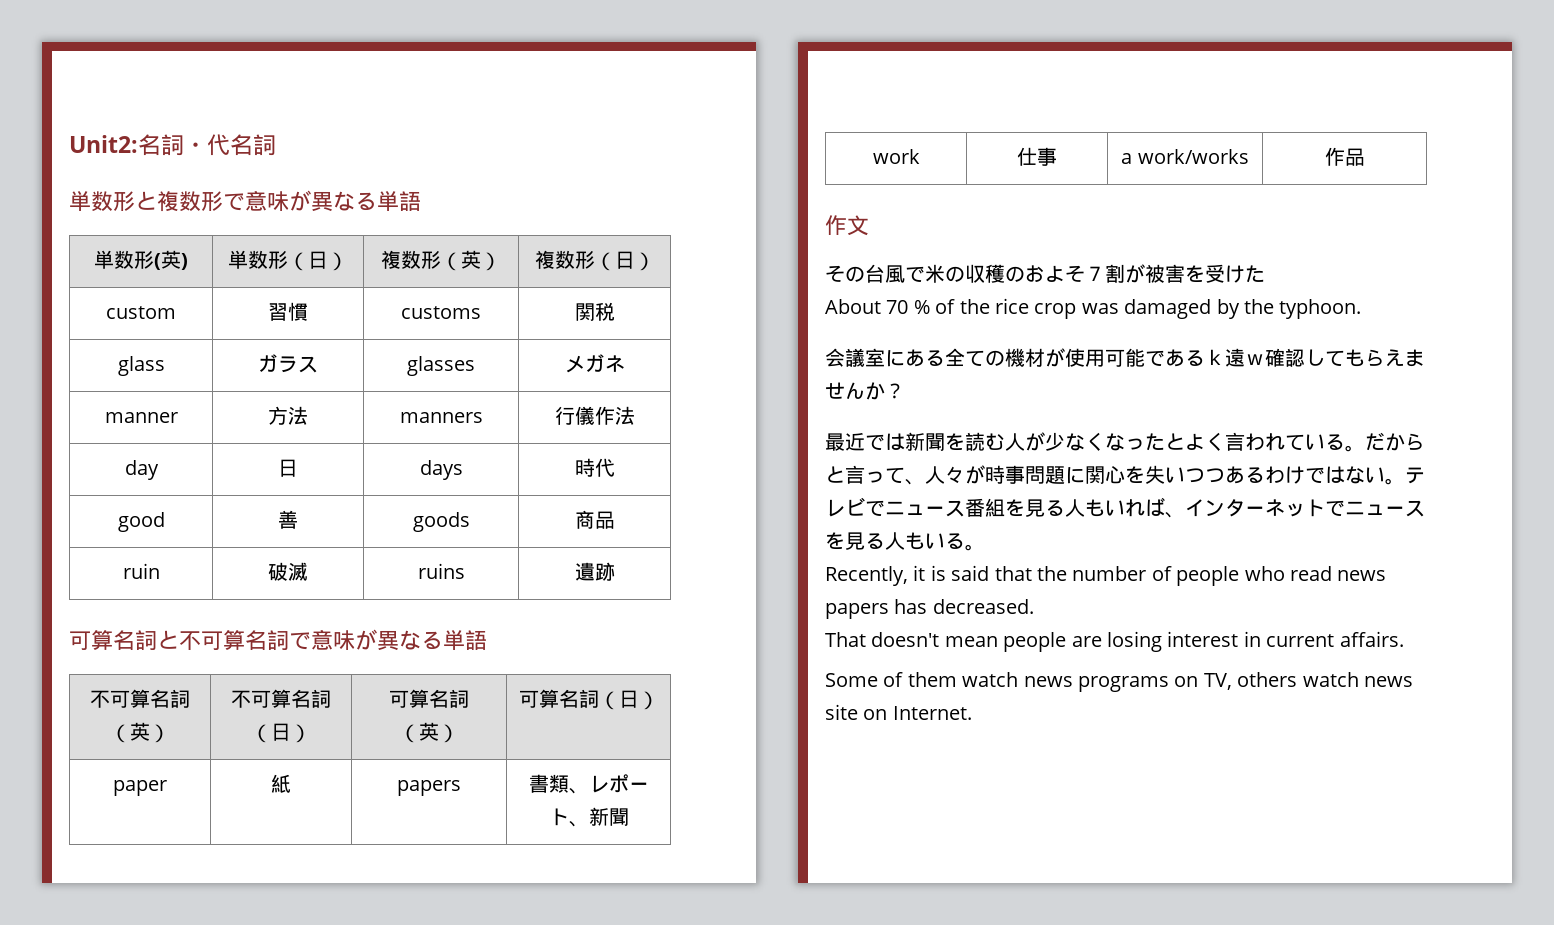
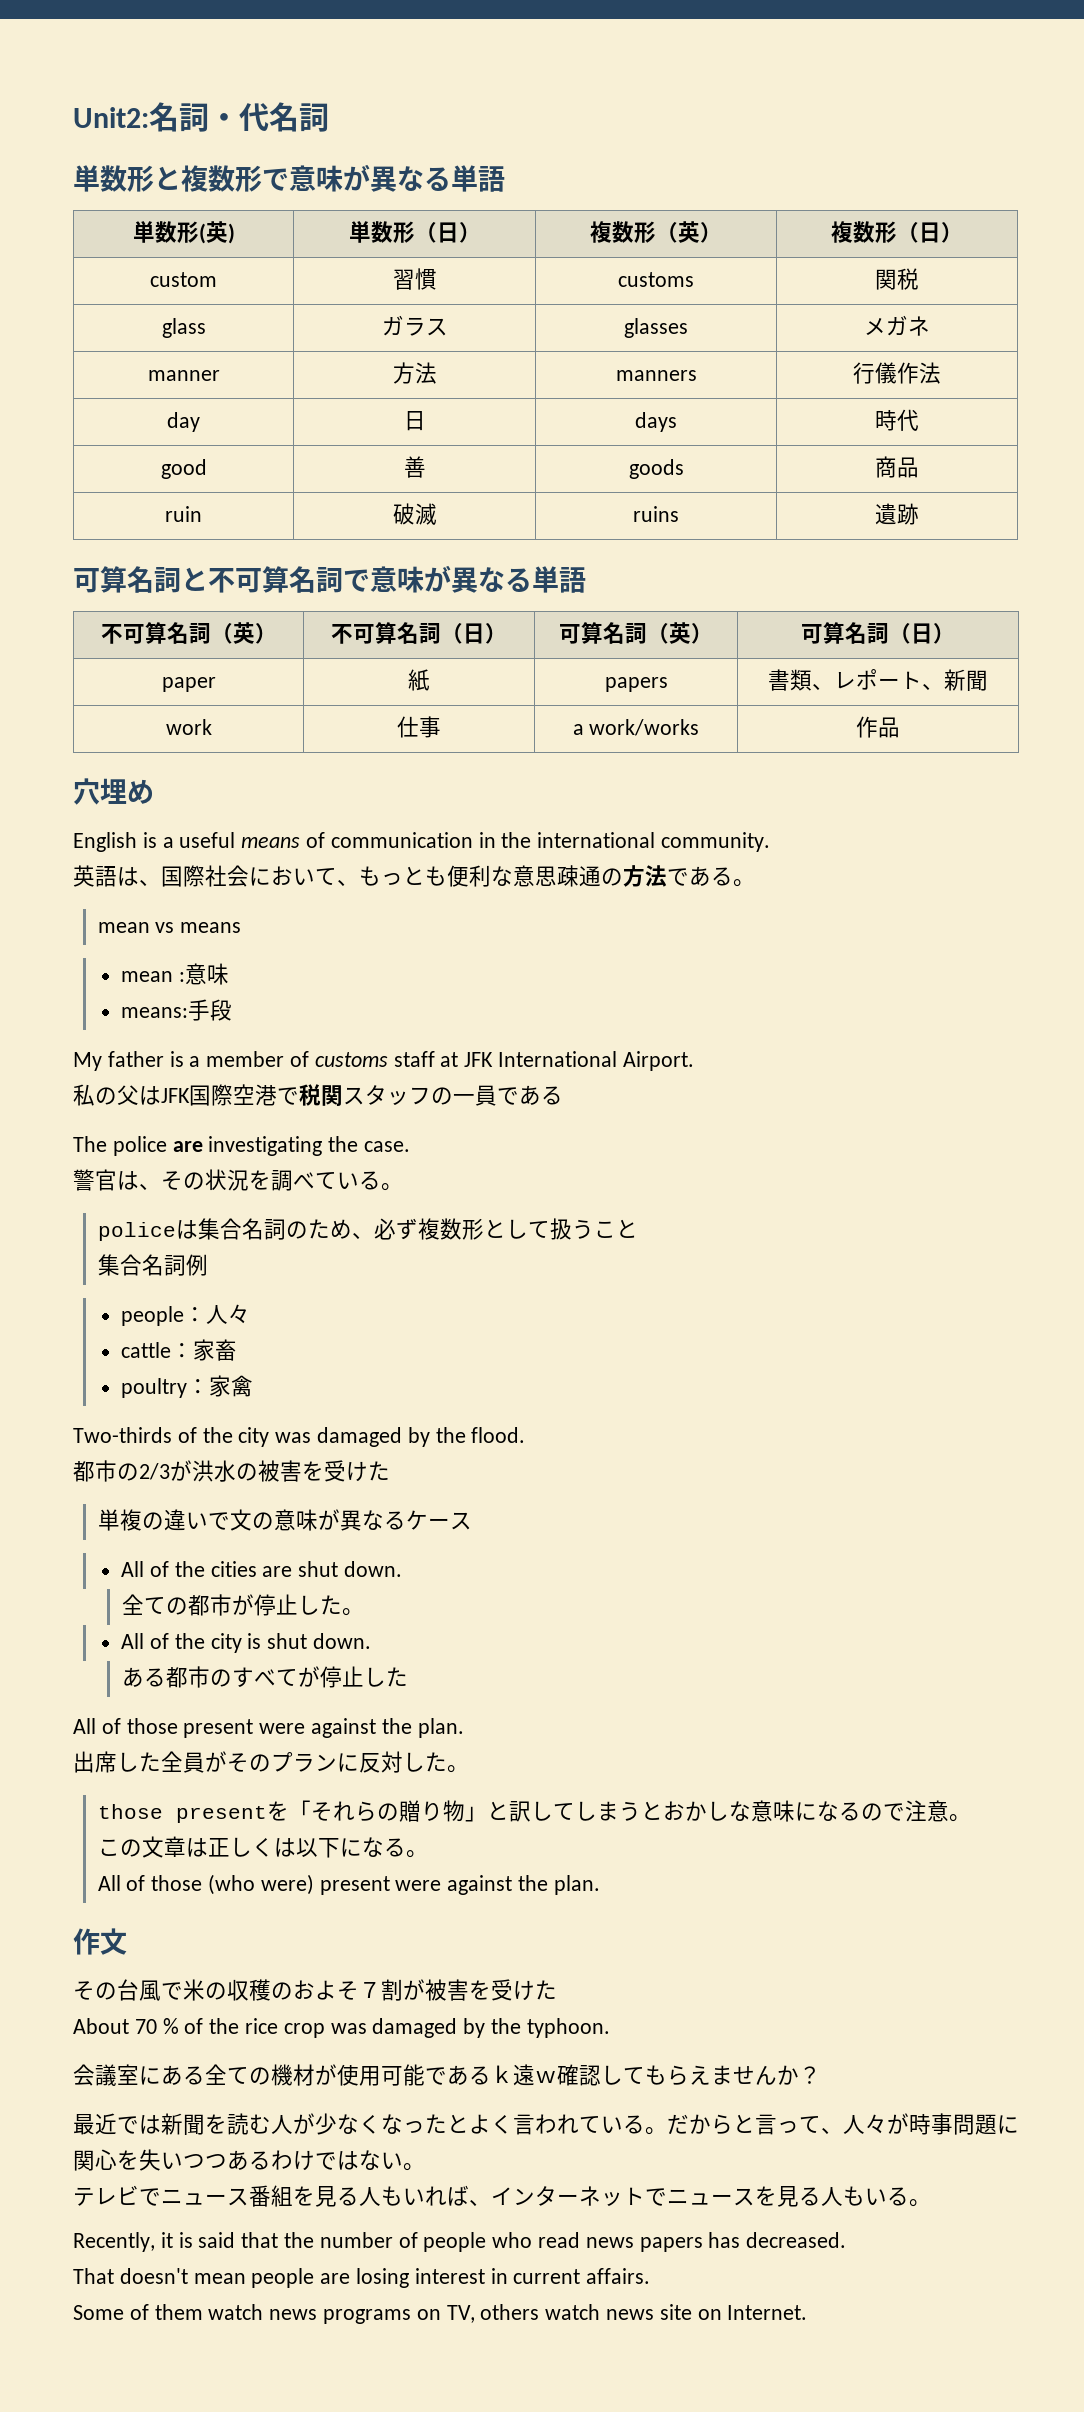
+ 穴埋め
+ English is a useful means of communication in the international community.
+ 英語は、国際社会において、もっとも便利な意思疎通の方法である。
+ mean vs means
+ mean :意味
+ means:手段
+ My father is a member of customs staff at JFK International Airport.
+ 私の父はJFK国際空港で税関スタッフの一員である
+ The police are investigating the case.
+ 警官は、その状況を調べている。
+ policeは集合名詞のため、必ず複数形として扱うこと
+ 集合名詞例
+ people：人々
+ cattle：家畜
+ poultry：家禽
+ Two-thirds of the city was damaged by the flood.
+ 都市の2/3が洪水の被害を受けた
+ 単複の違いで文の意味が異なるケース
+ All of the cities are shut down.
+ 全ての都市が停止した。
+ All of the city is shut down.
+ ある都市のすべてが停止した
+ All of those present were against the plan.
+ 出席した全員がそのプランに反対した。
+ those presentを「それらの贈り物」と訳してしまうとおかしな意味になるので注意。
+ この文章は正しくは以下になる。
+ All of those (who were) present were against the plan.
- だからと言って、人々が時事問題に関心を失いつつあるわけではない。テレビでニュース番組を見る人もいれば、インターネットでニュースを見る人もいる。
+ だからと言って、人々が時事問題に関心を失いつつあるわけではない。
+ テレビでニュース番組を見る人もいれば、インターネットでニュースを見る人もいる。

